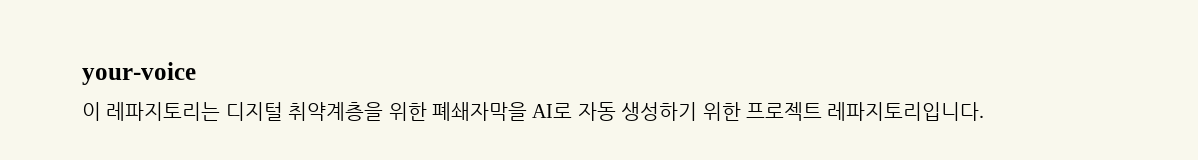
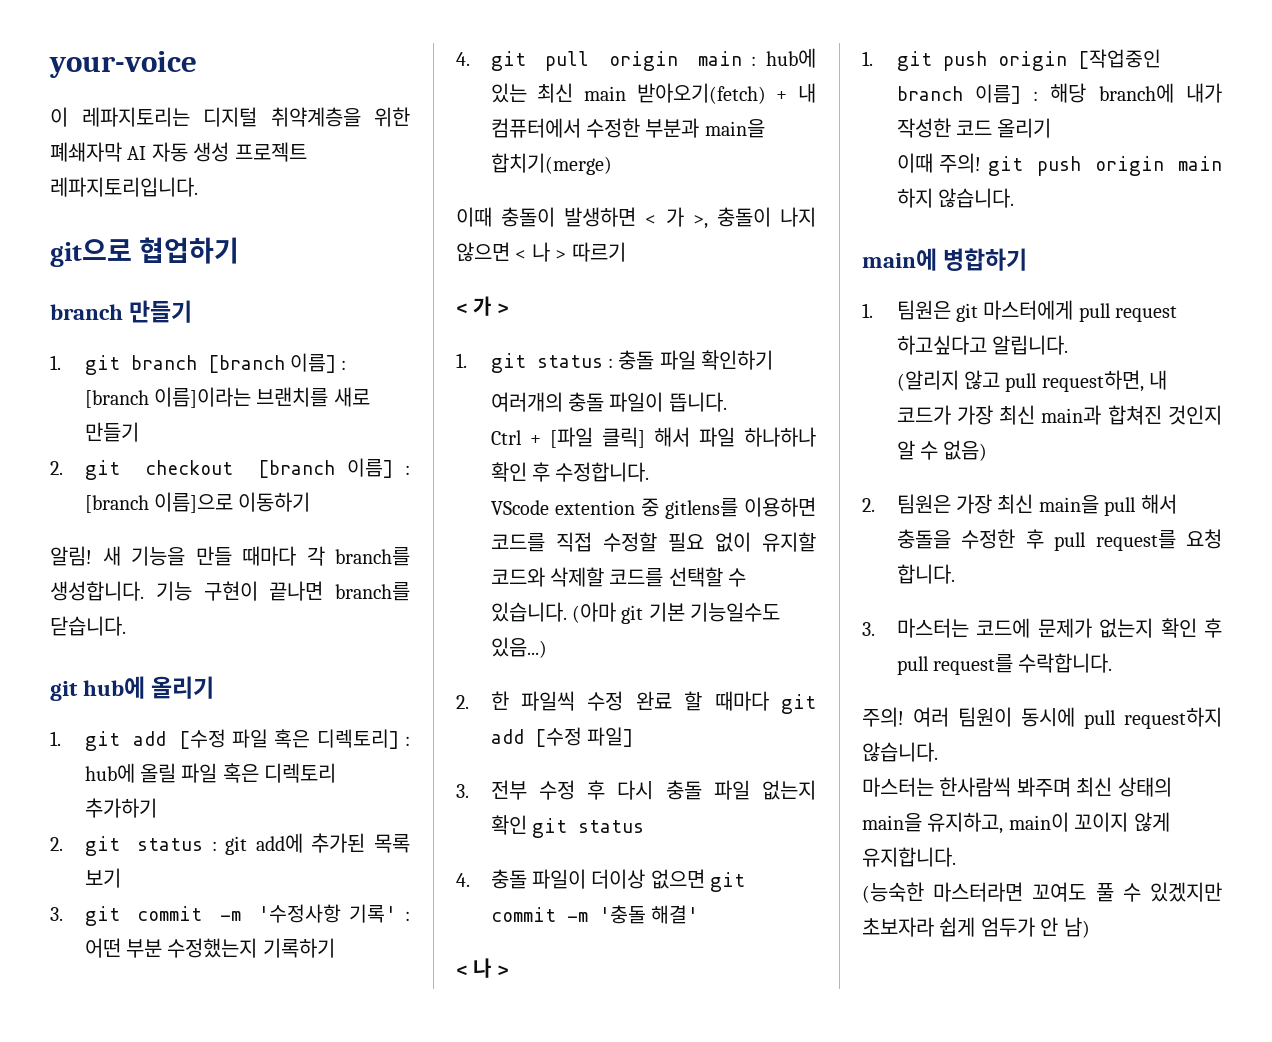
- 이 레파지토리는 디지털 취약계층을 위한 폐쇄자막을 AI로 자동 생성하기 위한 프로젝트 레파지토리입니다.
+ 이 레파지토리는 디지털 취약계층을 위한 폐쇄자막 AI 자동 생성 프로젝트 레파지토리입니다.
+ git으로 협업하기
+ branch 만들기
+ 1. git branch [branch 이름] : [branch 이름]이라는 브랜치를 새로 만들기
+ 2. git checkout [branch 이름] : [branch 이름]으로 이동하기
+ 알림! 새 기능을 만들 때마다 각 branch를 생성합니다. 기능 구현이 끝나면 branch를 닫습니다.
+ git hub에 올리기
+ 1. git add [수정 파일 혹은 디렉토리] : hub에 올릴 파일 혹은 디렉토리 추가하기
+ 2. git status : git add에 추가된 목록 보기
+ 3. git commit -m '수정사항 기록' : 어떤 부분 수정했는지 기록하기
+ 4. git pull origin main : hub에 있는 최신 main 받아오기(fetch) + 내 컴퓨터에서 수정한 부분과 main을 합치기(merge)
+ 이때 충돌이 발생하면 < 가 >, 충돌이 나지 않으면 < 나 > 따르기
+ < 가 >
+ 1. git status : 충돌 파일 확인하기
+ 여러개의 충돌 파일이 뜹니다.
+ Ctrl + [파일 클릭] 해서 파일 하나하나 확인 후 수정합니다.
+ VScode extention 중 gitlens를 이용하면 코드를 직접 수정할 필요 없이 유지할 코드와 삭제할 코드를 선택할 수 있습니다. (아마 git 기본 기능일수도 있음...)
+ 2. 한 파일씩 수정 완료 할 때마다 git add [수정 파일]
+ 3. 전부 수정 후 다시 충돌 파일 없는지 확인 git status
+ 4. 충돌 파일이 더이상 없으면 git commit -m '충돌 해결'
+ < 나 >
+ 1. git push origin [작업중인 branch 이름] : 해당 branch에 내가 작성한 코드 올리기
+ 이때 주의! git push origin main 하지 않습니다.
+ main에 병합하기
+ 1. 팀원은 git 마스터에게 pull request 하고싶다고 알립니다.
+ (알리지 않고 pull request하면, 내 코드가 가장 최신 main과 합쳐진 것인지 알 수 없음)
+ 2. 팀원은 가장 최신 main을 pull 해서 충돌을 수정한 후 pull request를 요청 합니다.
+ 3. 마스터는 코드에 문제가 없는지 확인 후 pull request를 수락합니다.
+ 주의! 여러 팀원이 동시에 pull request하지 않습니다.
+ 마스터는 한사람씩 봐주며 최신 상태의 main을 유지하고, main이 꼬이지 않게 유지합니다.
+ (능숙한 마스터라면 꼬여도 풀 수 있겠지만 초보자라 쉽게 엄두가 안 남)

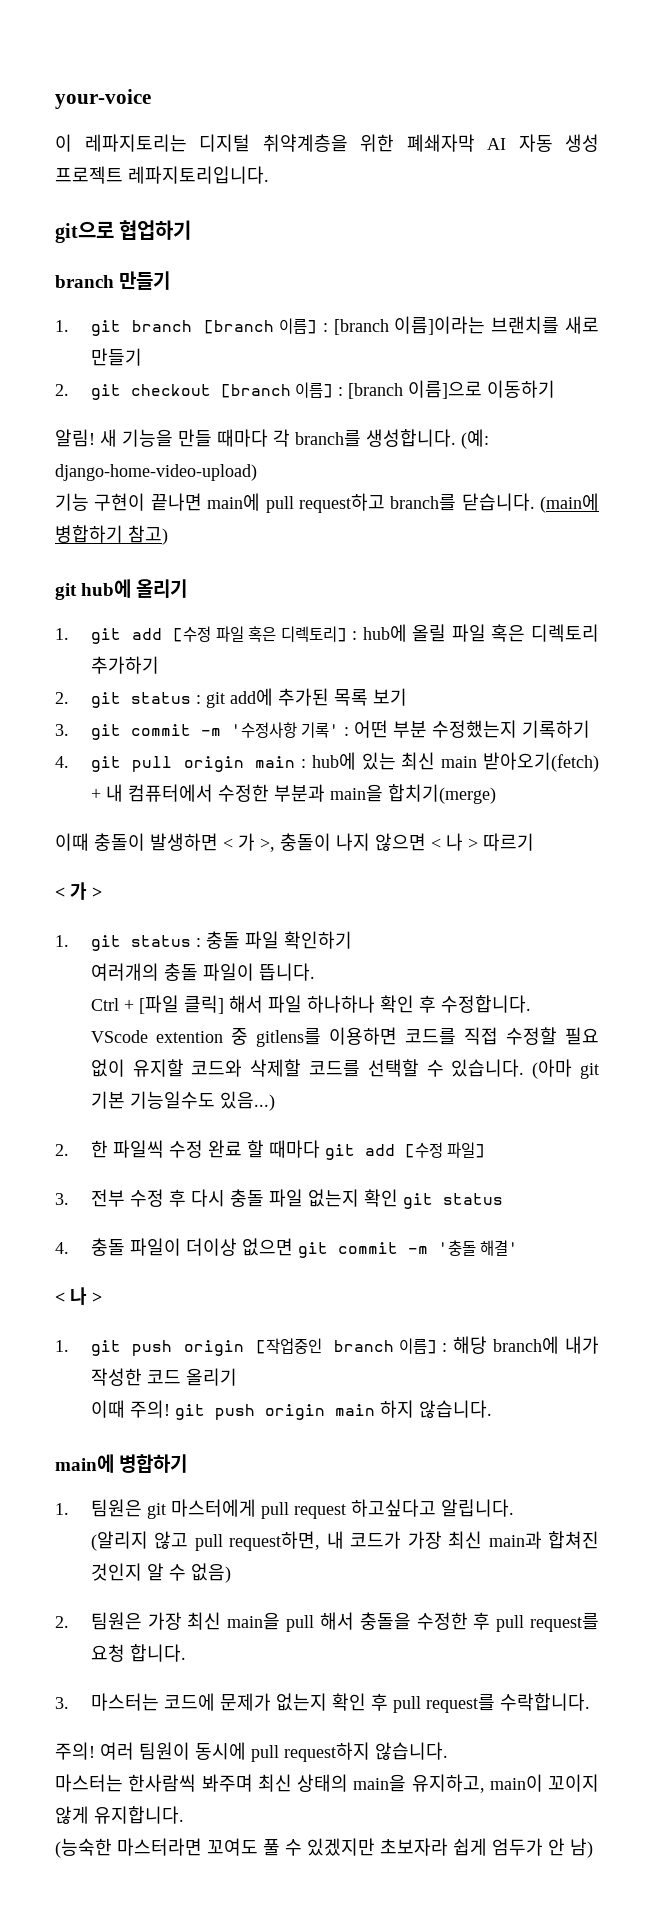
- 새 기능을 만들 때마다 각 branch를 생성합니다. 기능 구현이 끝나면 branch를 닫습니다.
+ 새 기능을 만들 때마다 각 branch를 생성합니다. (예: django-home-video-upload)
+ 기능 구현이 끝나면 main에 pull request하고 branch를 닫습니다. (main에 병합하기 참고)

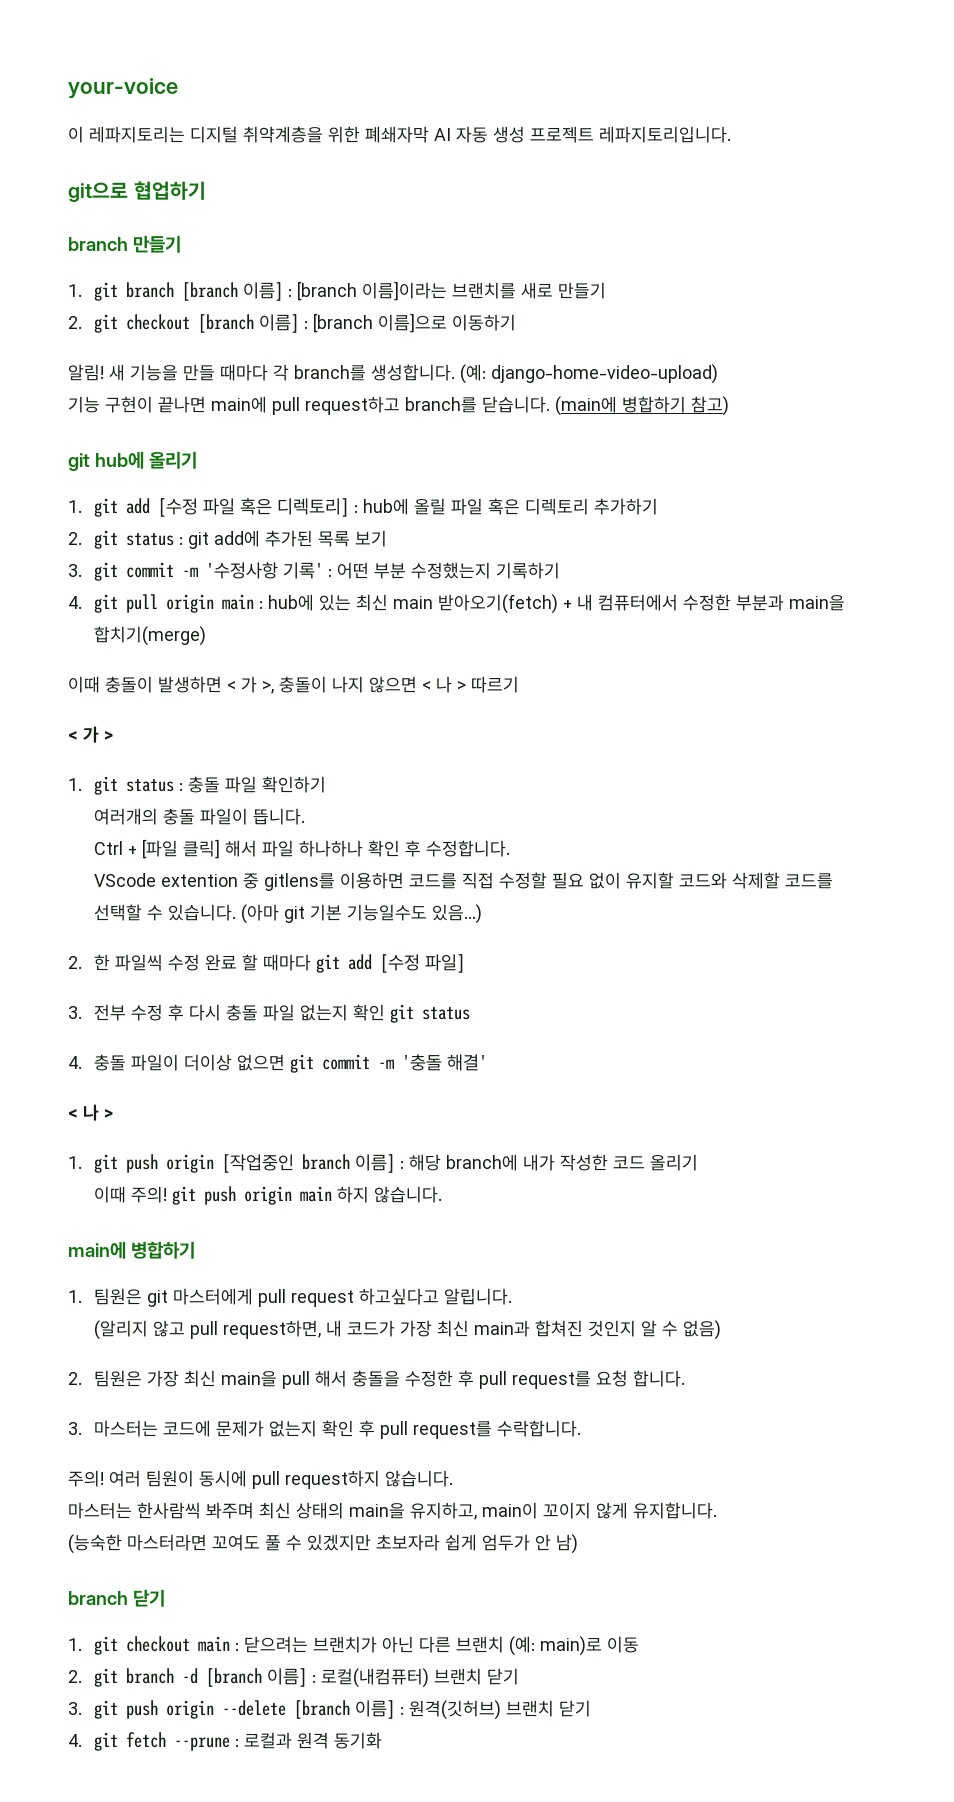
+ branch 닫기
+ 1. git checkout main : 닫으려는 브랜치가 아닌 다른 브랜치 (예: main)로 이동
+ 2. git branch -d [branch 이름] : 로컬(내컴퓨터) 브랜치 닫기
+ 3. git push origin --delete [branch 이름] : 원격(깃허브) 브랜치 닫기
+ 4. git fetch --prune : 로컬과 원격 동기화

